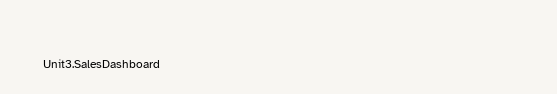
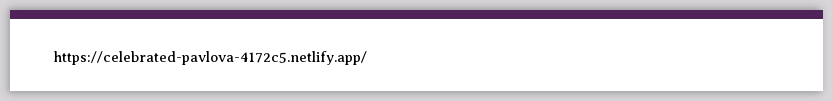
- Unit3.SalesDashboard
+ https://celebrated-pavlova-4172c5.netlify.app/

